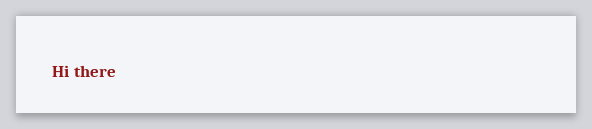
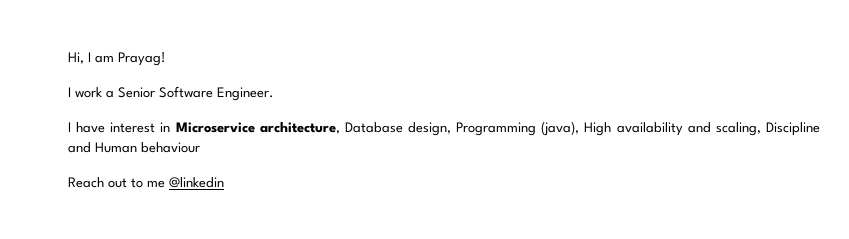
- Hi there
+ Hi, I am Prayag!
+ I work a Senior Software Engineer.
+ I have interest in Microservice architecture, Database design, Programming (java), High availability and scaling, Discipline and Human behaviour
+ Reach out to me @linkedin

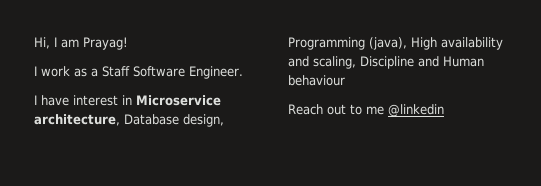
- I work a Senior Software Engineer.
+ I work as a Staff Software Engineer.

